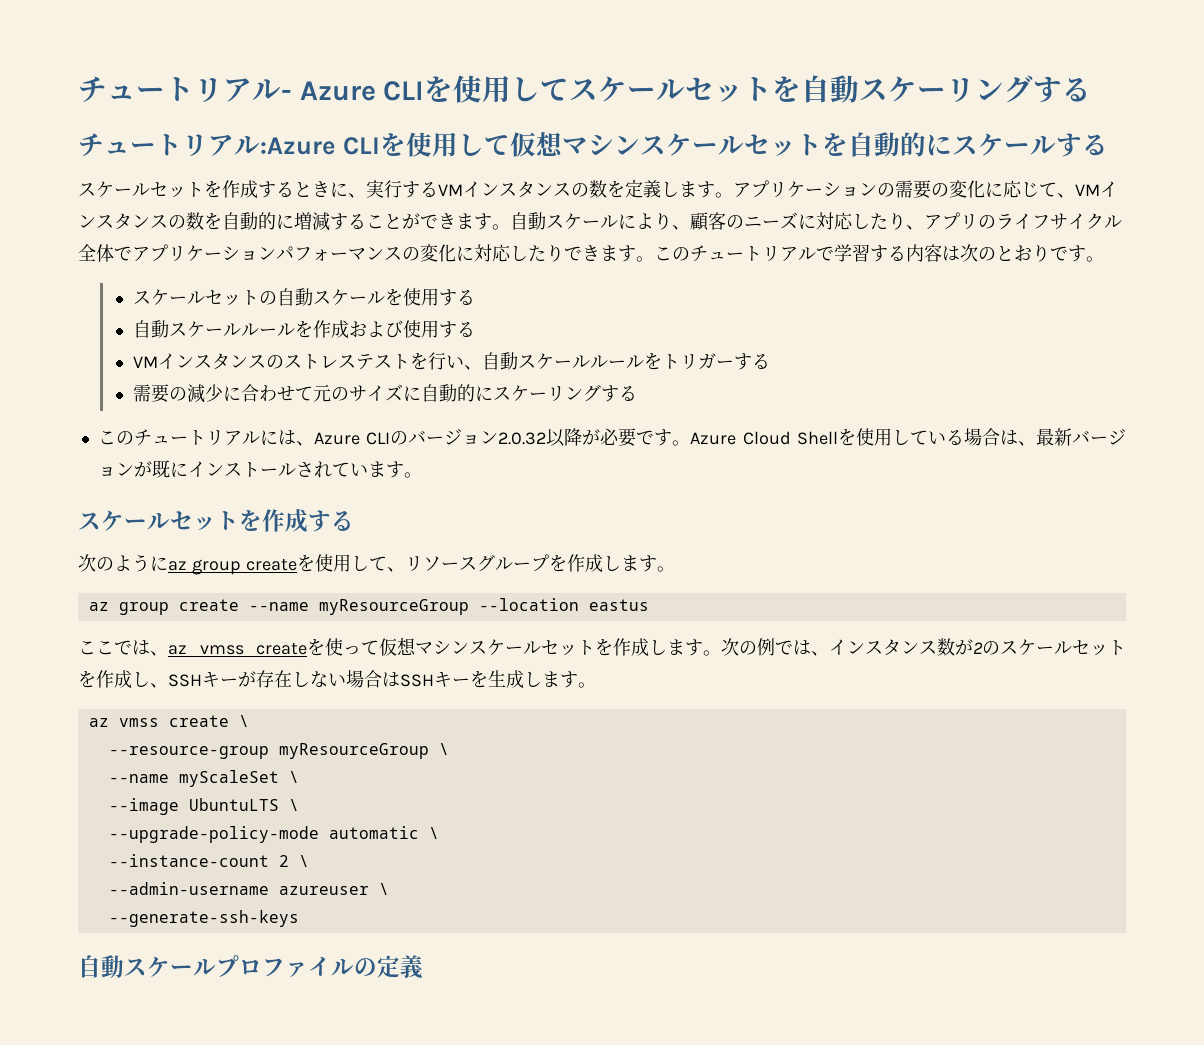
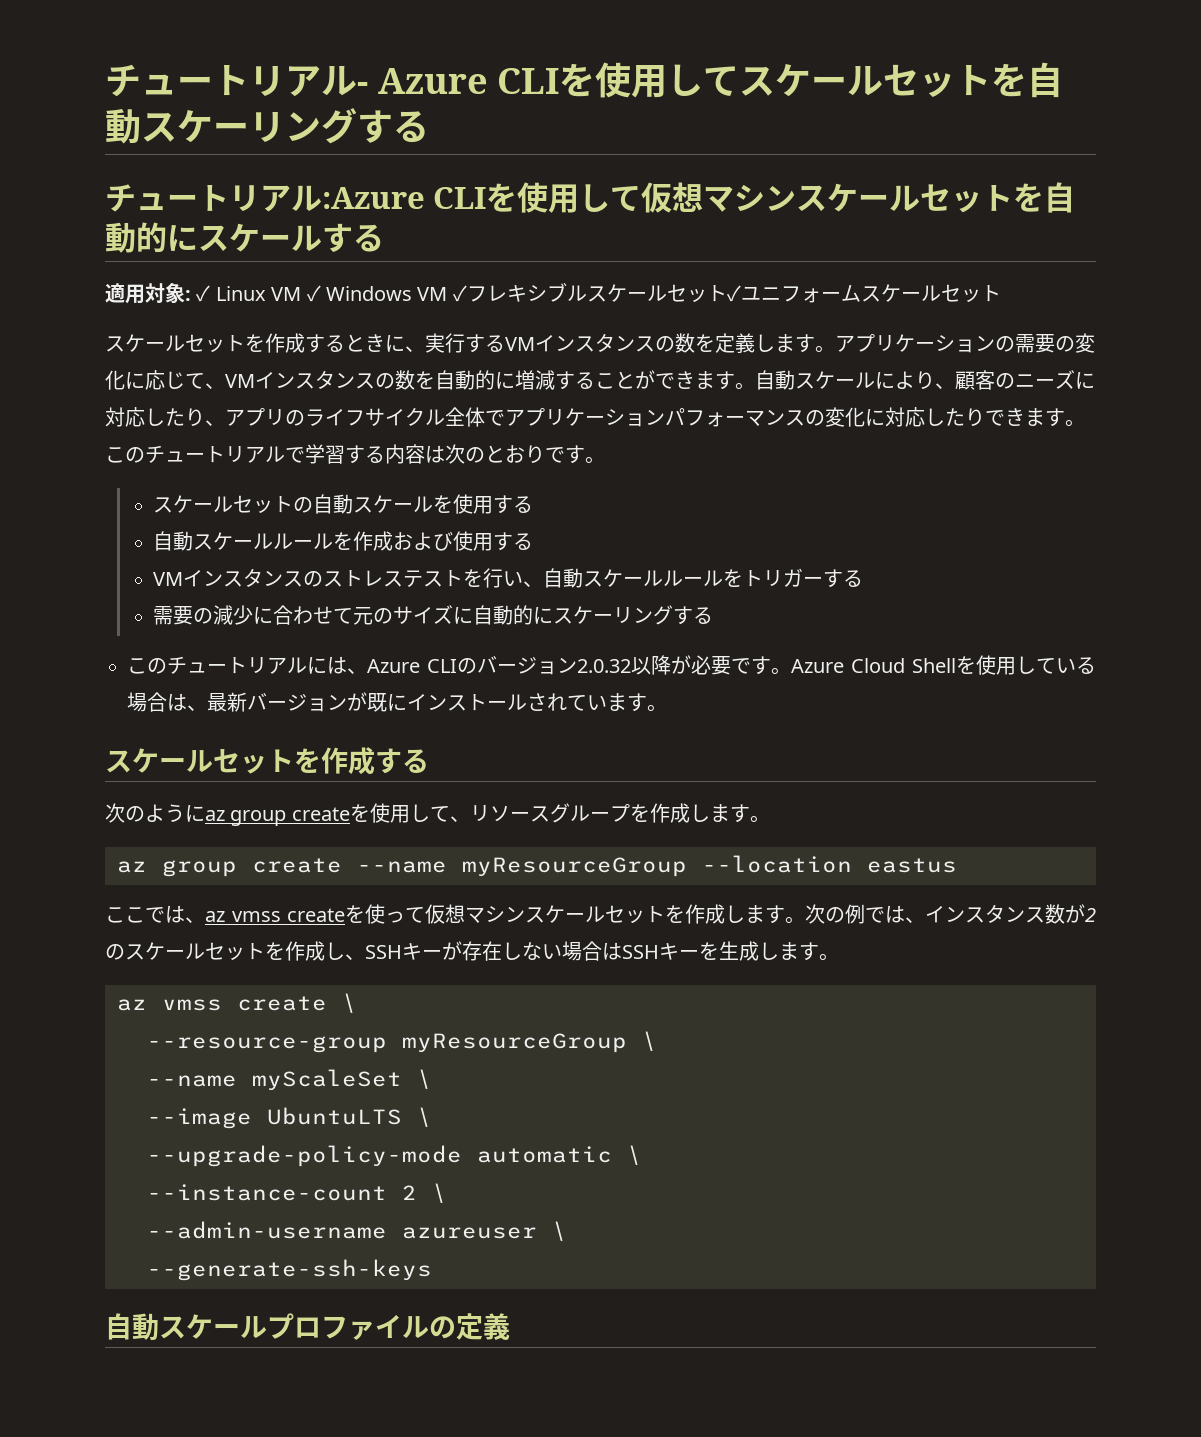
+ 適用対象: ✓ Linux VM ✓ Windows VM ✓フレキシブルスケールセット✓ユニフォームスケールセット

